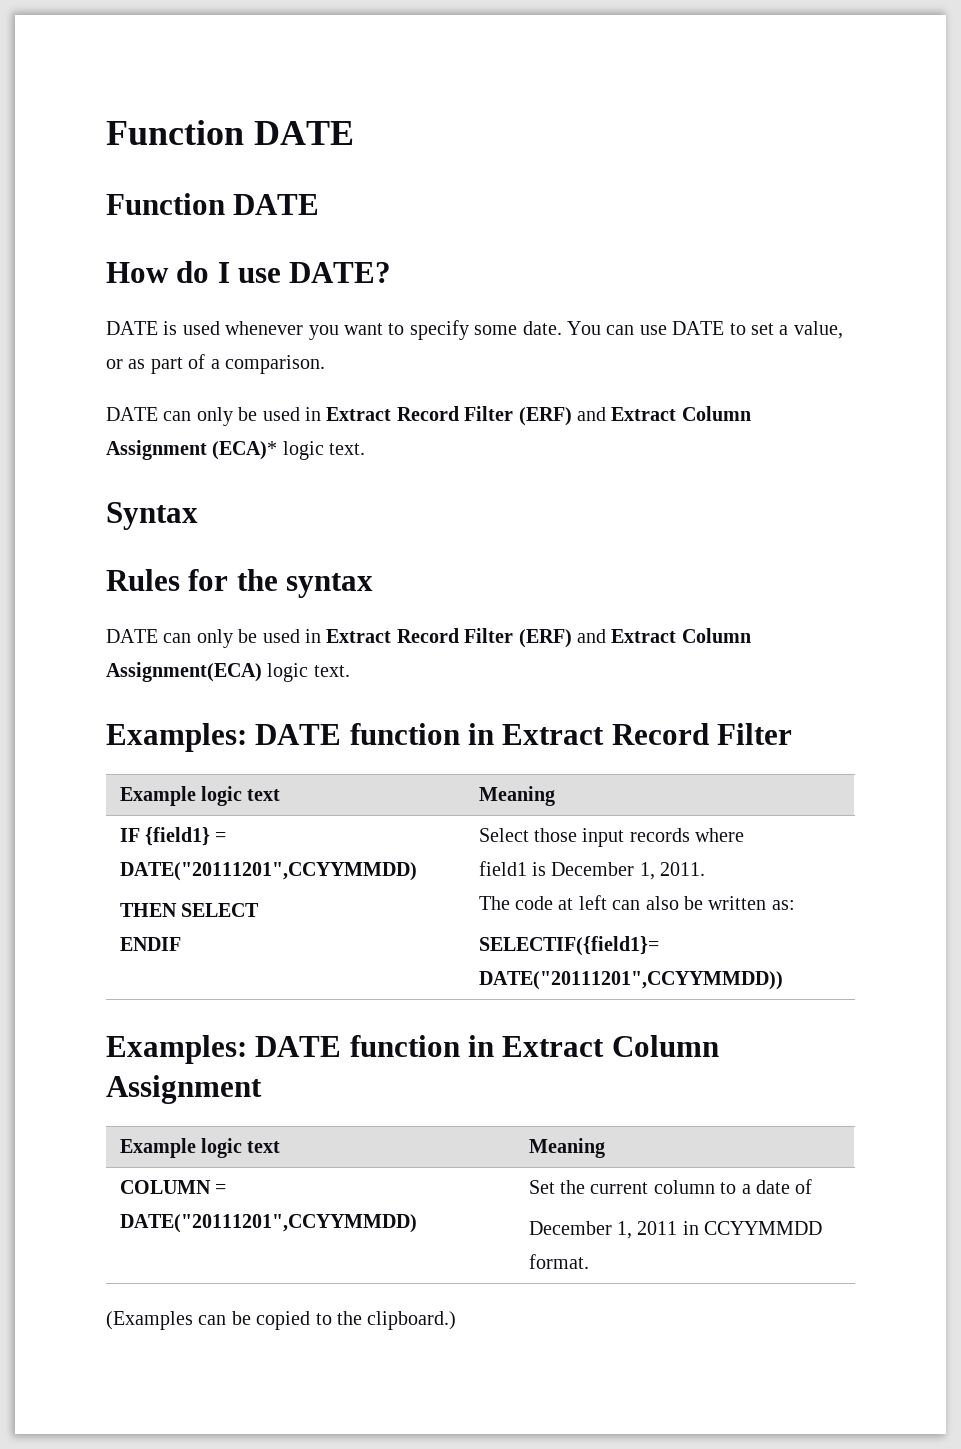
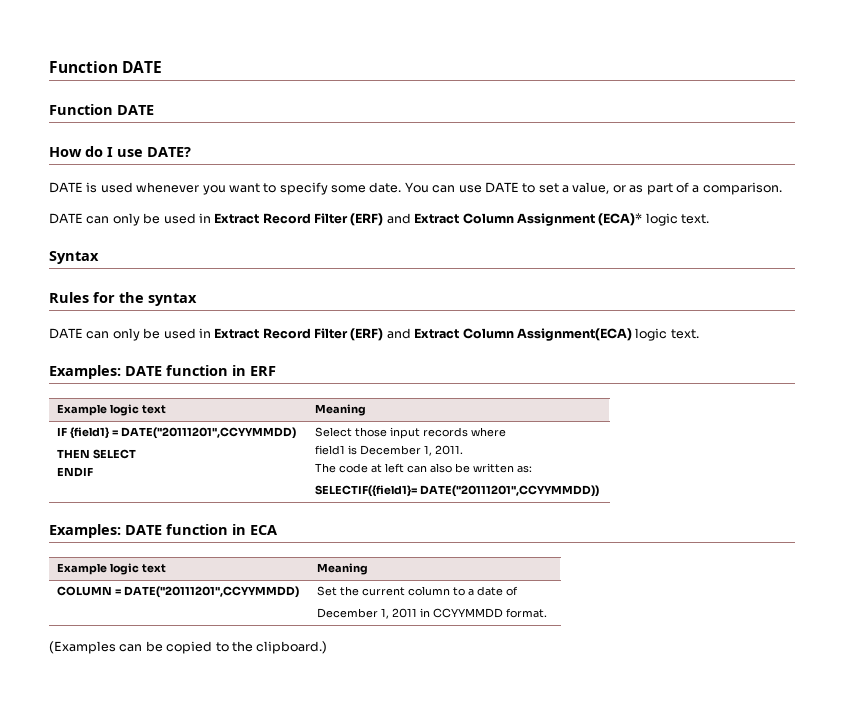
- Examples: DATE function in Extract Record Filter
+ Examples: DATE function in ERF
- Examples: DATE function in Extract Column Assignment
+ Examples: DATE function in ECA

